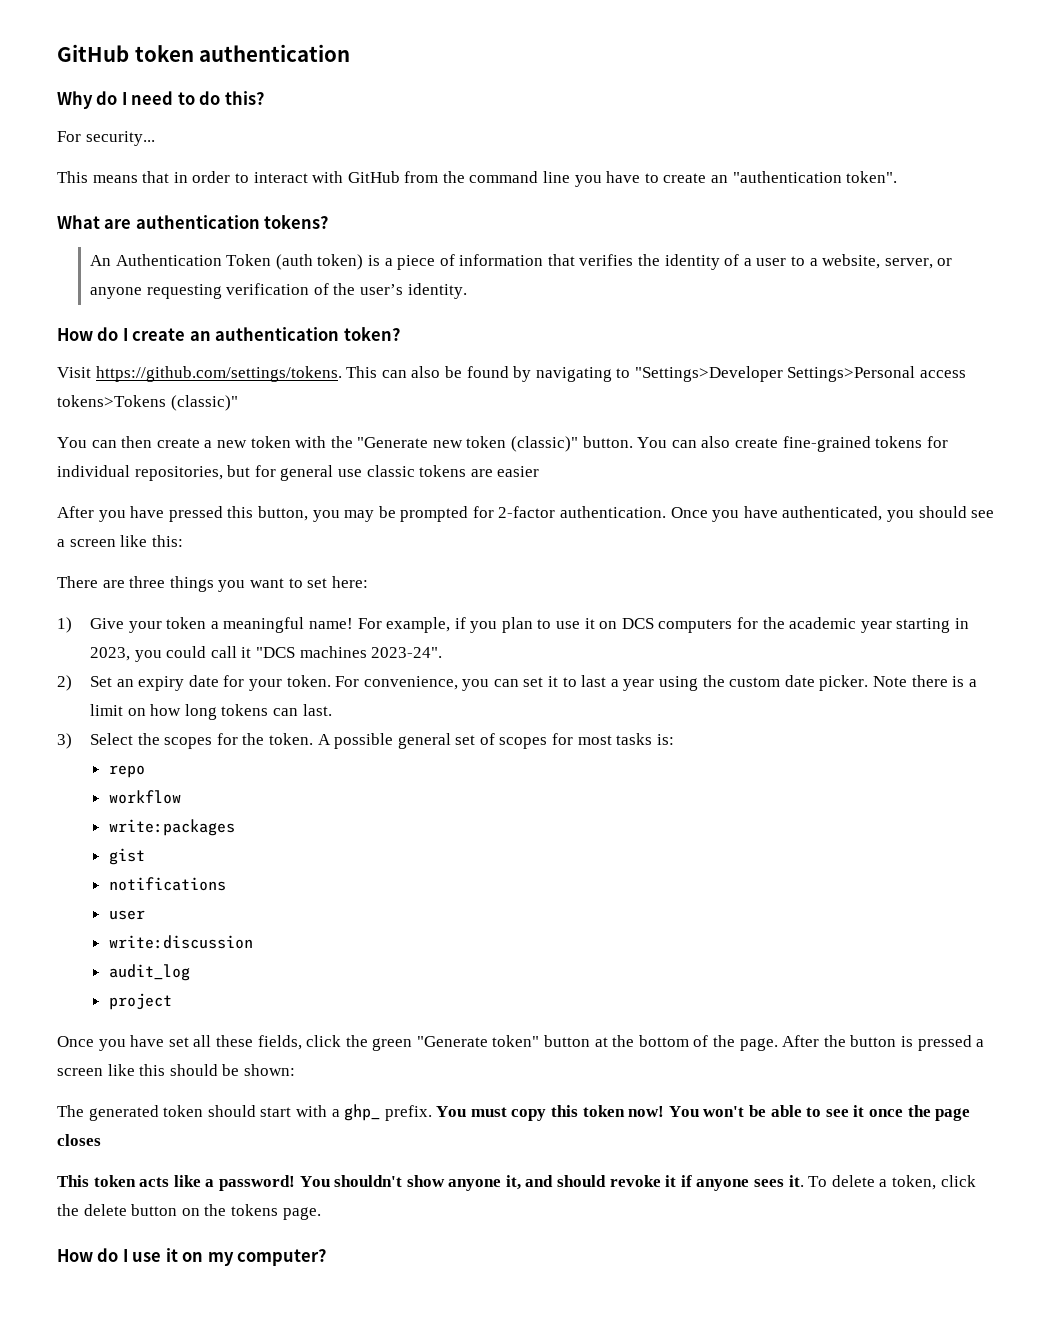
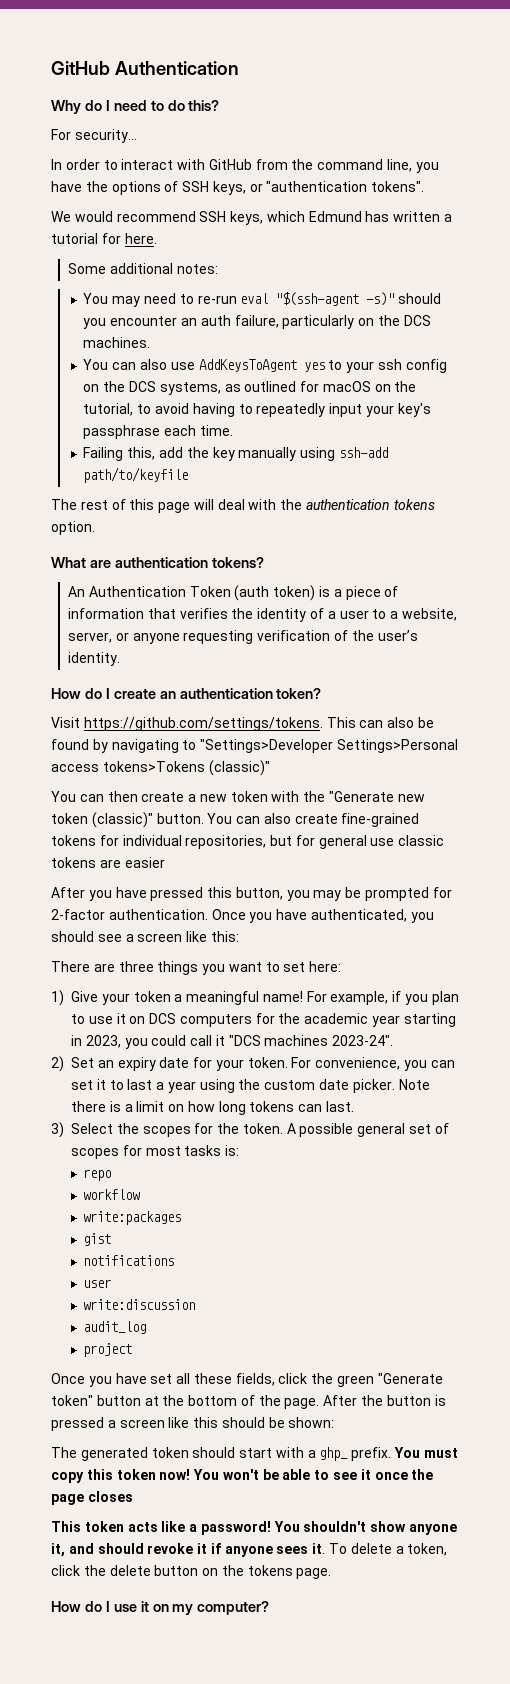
- GitHub token authentication
+ GitHub Authentication
- This means that in order to interact with GitHub from the command line you have to create an "authentication token".
+ In order to interact with GitHub from the command line, you have the options of SSH keys, or "authentication tokens".
+ We would recommend SSH keys, which Edmund has written a tutorial for here.
+ Some additional notes:
+ You may need to re-run eval "$(ssh-agent -s)" should you encounter an auth failure, particularly on the DCS machines.
+ You can also use AddKeysToAgent yes to your ssh config on the DCS systems, as outlined for macOS on the tutorial, to avoid having to repeatedly input your key's passphrase each time.
+ Failing this, add the key manually using ssh-add path/to/keyfile
+ The rest of this page will deal with the authentication tokens option.

